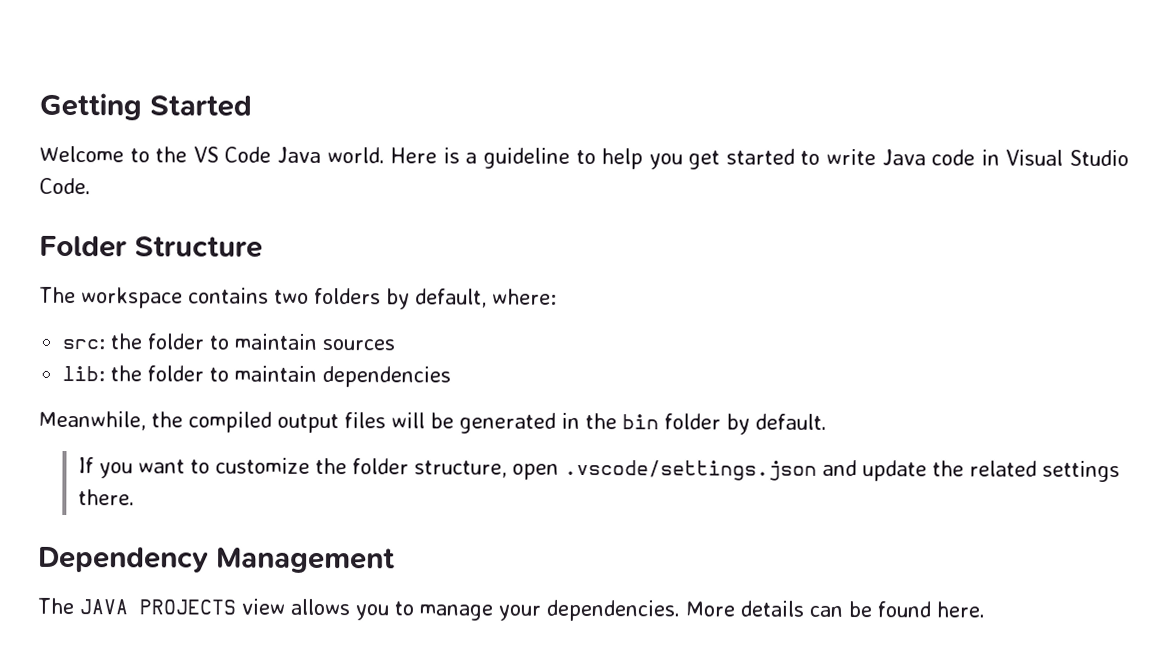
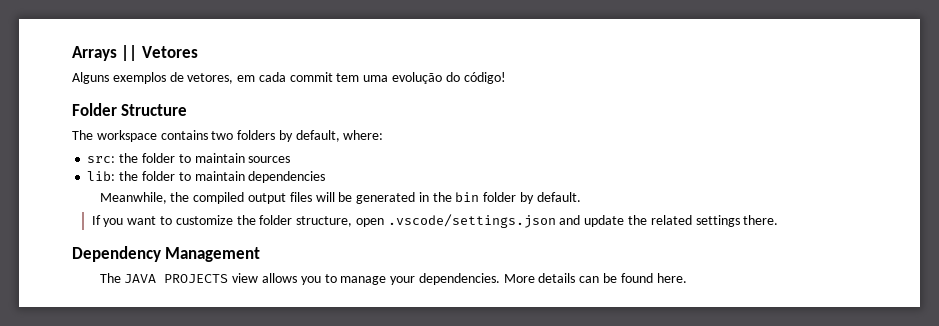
- Getting Started
- Welcome to the VS Code Java world. Here is a guideline to help you get started to write Java code in Visual Studio Code.
+ Arrays || Vetores
+ Alguns exemplos de vetores, em cada commit tem uma evolução do código!

